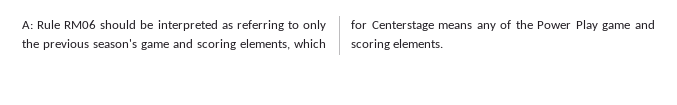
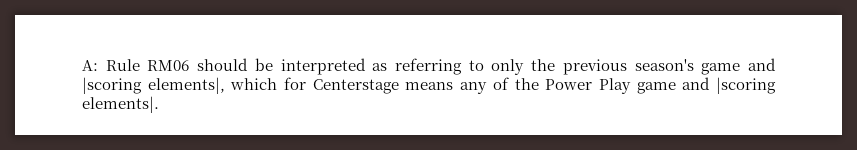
- A: Rule RM06 should be interpreted as referring to only the previous season's game and scoring elements, which for Centerstage means any of the Power Play game and scoring elements.
+ A: Rule RM06 should be interpreted as referring to only the previous season's game and |scoring elements|, which for Centerstage means any of the Power Play game and |scoring elements|.

